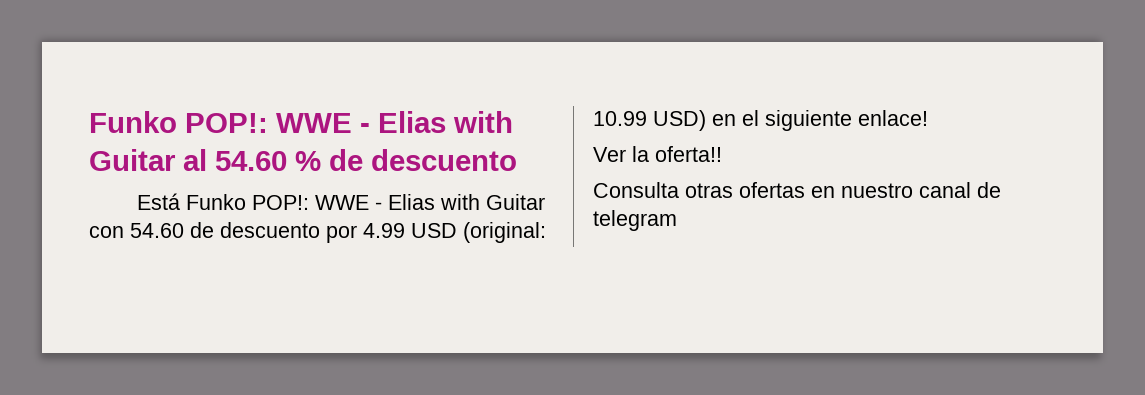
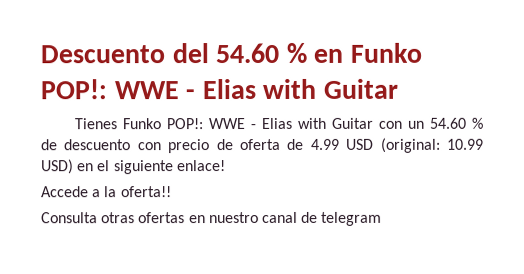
- Funko POP!: WWE - Elias with Guitar al 54.60 % de descuento
- Está Funko POP!: WWE - Elias with Guitar con 54.60 de descuento por 4.99 USD (original: 10.99 USD) en el siguiente enlace!
+ Descuento del 54.60 % en Funko POP!: WWE - Elias with Guitar
+ Tienes Funko POP!: WWE - Elias with Guitar con un 54.60 % de descuento con precio de oferta de 4.99 USD (original: 10.99 USD) en el siguiente enlace!
- Ver la oferta!!
+ Accede a la oferta!!

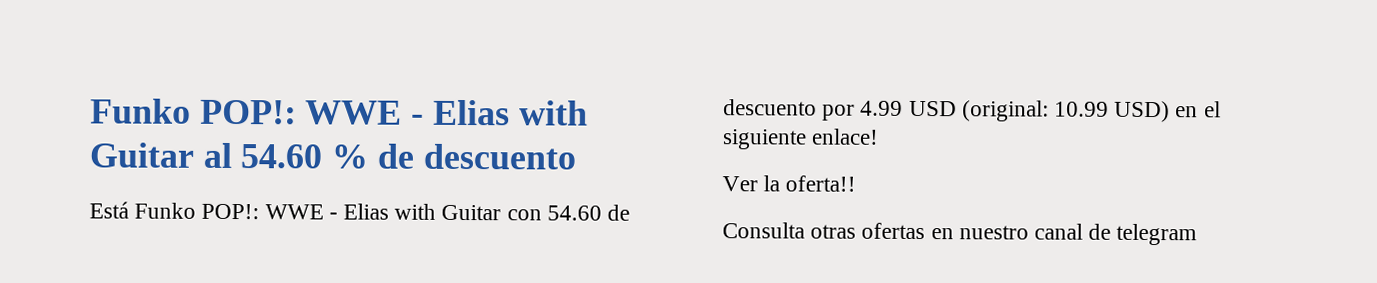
- Descuento del 54.60 % en Funko POP!: WWE - Elias with Guitar
- Tienes Funko POP!: WWE - Elias with Guitar con un 54.60 % de descuento con precio de oferta de 4.99 USD (original: 10.99 USD) en el siguiente enlace!
+ Funko POP!: WWE - Elias with Guitar al 54.60 % de descuento
+ Está Funko POP!: WWE - Elias with Guitar con 54.60 de descuento por 4.99 USD (original: 10.99 USD) en el siguiente enlace!
- Accede a la oferta!!
+ Ver la oferta!!

